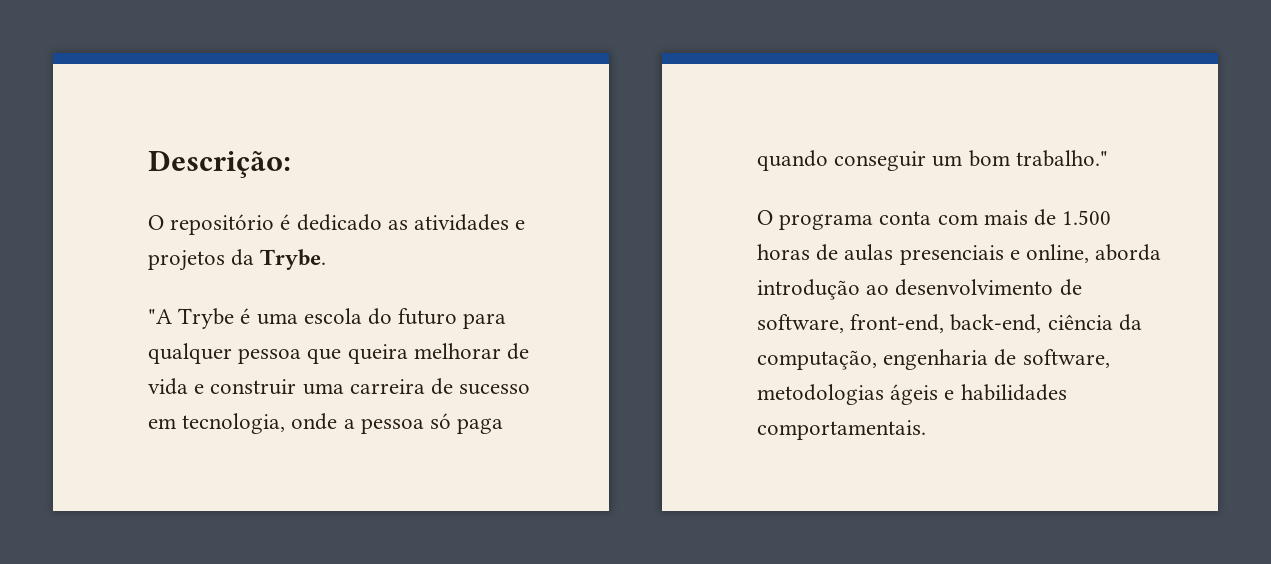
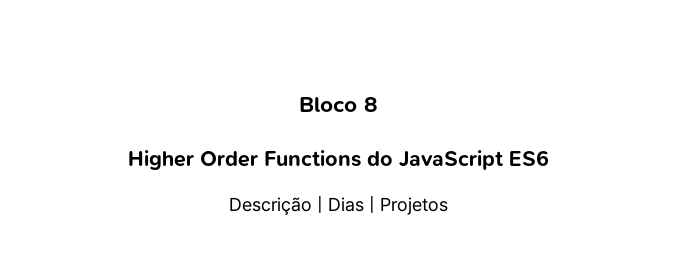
- Descrição:
- O repositório é dedicado as atividades e projetos da Trybe.
- "A Trybe é uma escola do futuro para qualquer pessoa que queira melhorar de vida e construir uma carreira de sucesso em tecnologia, onde a pessoa só paga quando conseguir um bom trabalho."
- O programa conta com mais de 1.500 horas de aulas presenciais e online, aborda introdução ao desenvolvimento de software, front-end, back-end, ciência da computação, engenharia de software, metodologias ágeis e habilidades comportamentais.
+ Bloco 8
+ Higher Order Functions do JavaScript ES6
+ Descrição | Dias | Projetos

